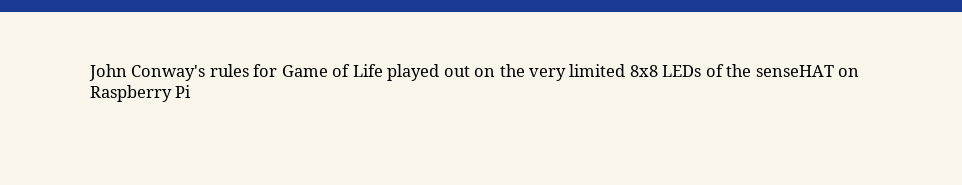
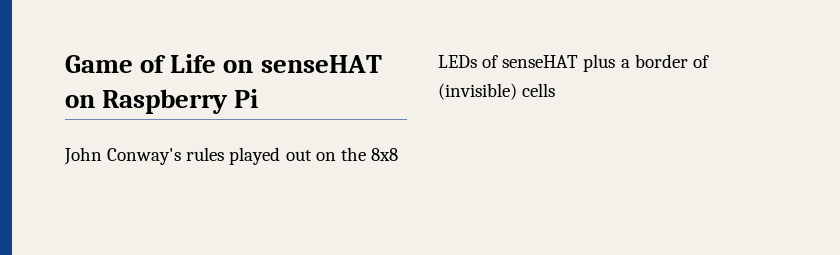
- John Conway's rules for Game of Life played out on the very limited 8x8 LEDs of the senseHAT on Raspberry Pi
+ Game of Life on senseHAT on Raspberry Pi
+ John Conway's rules played out on the 8x8 LEDs of senseHAT plus a border of (invisible) cells

